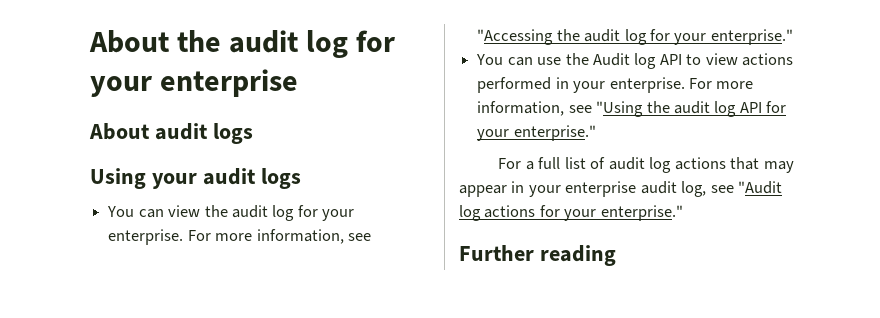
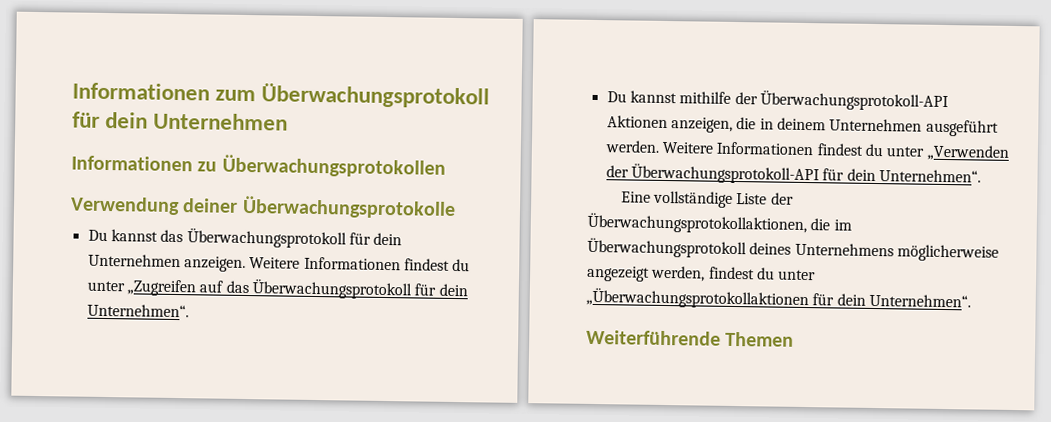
- About the audit log for your enterprise
- About audit logs
- Using your audit logs
- You can view the audit log for your enterprise. For more information, see "Accessing the audit log for your enterprise."
- You can use the Audit log API to view actions performed in your enterprise. For more information, see "Using the audit log API for your enterprise."
- For a full list of audit log actions that may appear in your enterprise audit log, see "Audit log actions for your enterprise."
- Further reading
+ Informationen zum Überwachungsprotokoll für dein Unternehmen
+ Informationen zu Überwachungsprotokollen
+ Verwendung deiner Überwachungsprotokolle
+ Du kannst das Überwachungsprotokoll für dein Unternehmen anzeigen. Weitere Informationen findest du unter „Zugreifen auf das Überwachungsprotokoll für dein Unternehmen“.
+ Du kannst mithilfe der Überwachungsprotokoll-API Aktionen anzeigen, die in deinem Unternehmen ausgeführt werden. Weitere Informationen findest du unter „Verwenden der Überwachungsprotokoll-API für dein Unternehmen“.
+ Eine vollständige Liste der Überwachungsprotokollaktionen, die im Überwachungsprotokoll deines Unternehmens möglicherweise angezeigt werden, findest du unter „Überwachungsprotokollaktionen für dein Unternehmen“.
+ Weiterführende Themen

